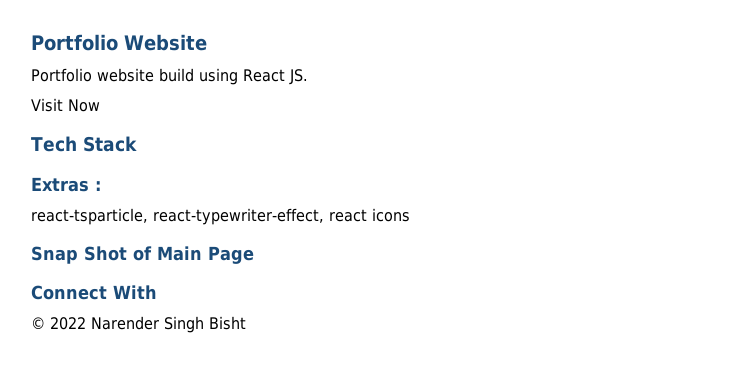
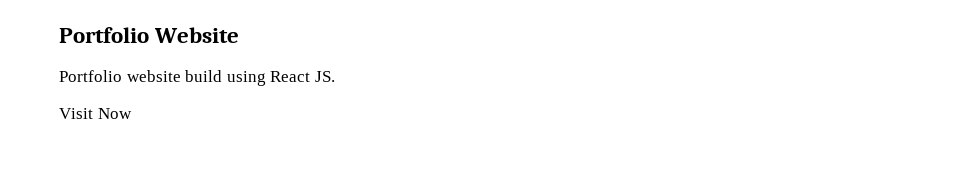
- Tech Stack
- Extras :
- react-tsparticle, react-typewriter-effect, react icons
- Snap Shot of Main Page
- Connect With
- © 2022 Narender Singh Bisht

